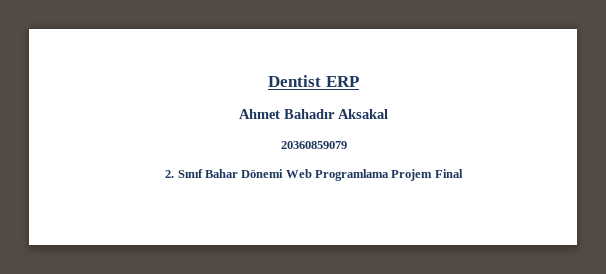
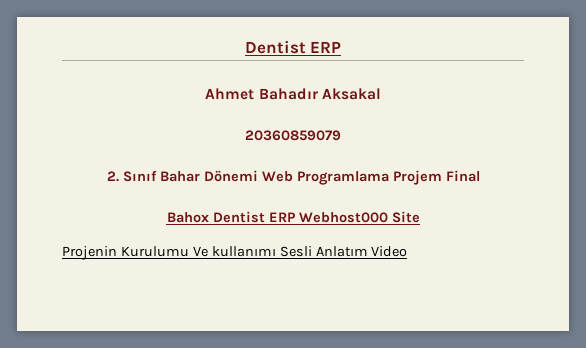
+ Bahox Dentist ERP Webhost000 Site
+ Projenin Kurulumu Ve kullanımı Sesli Anlatım Video

